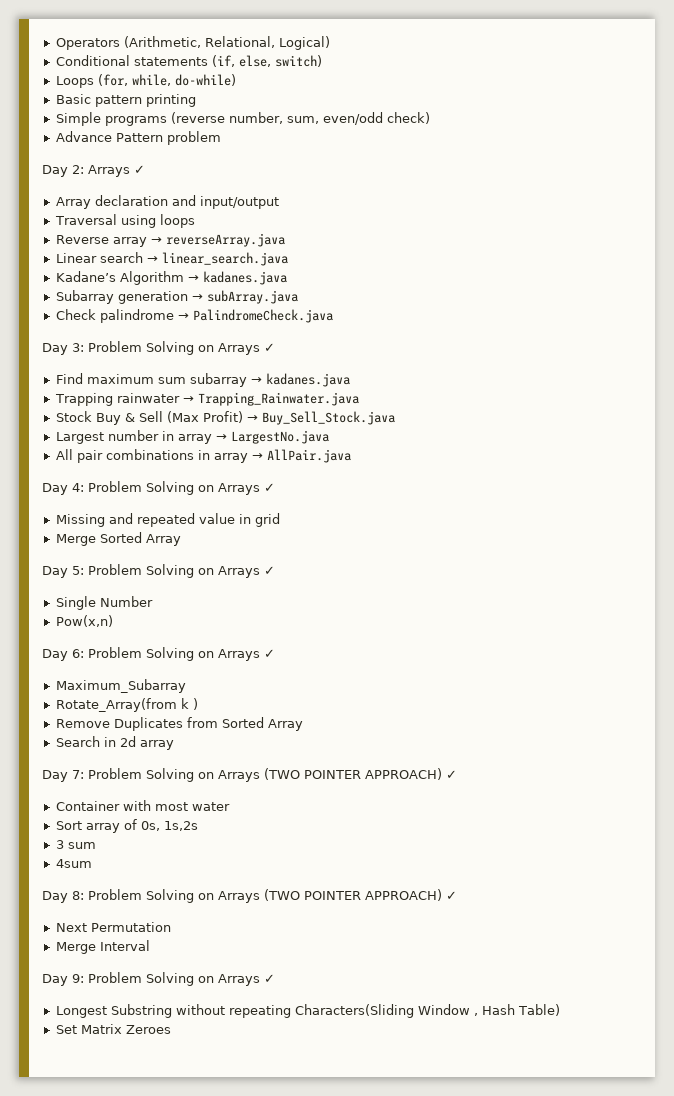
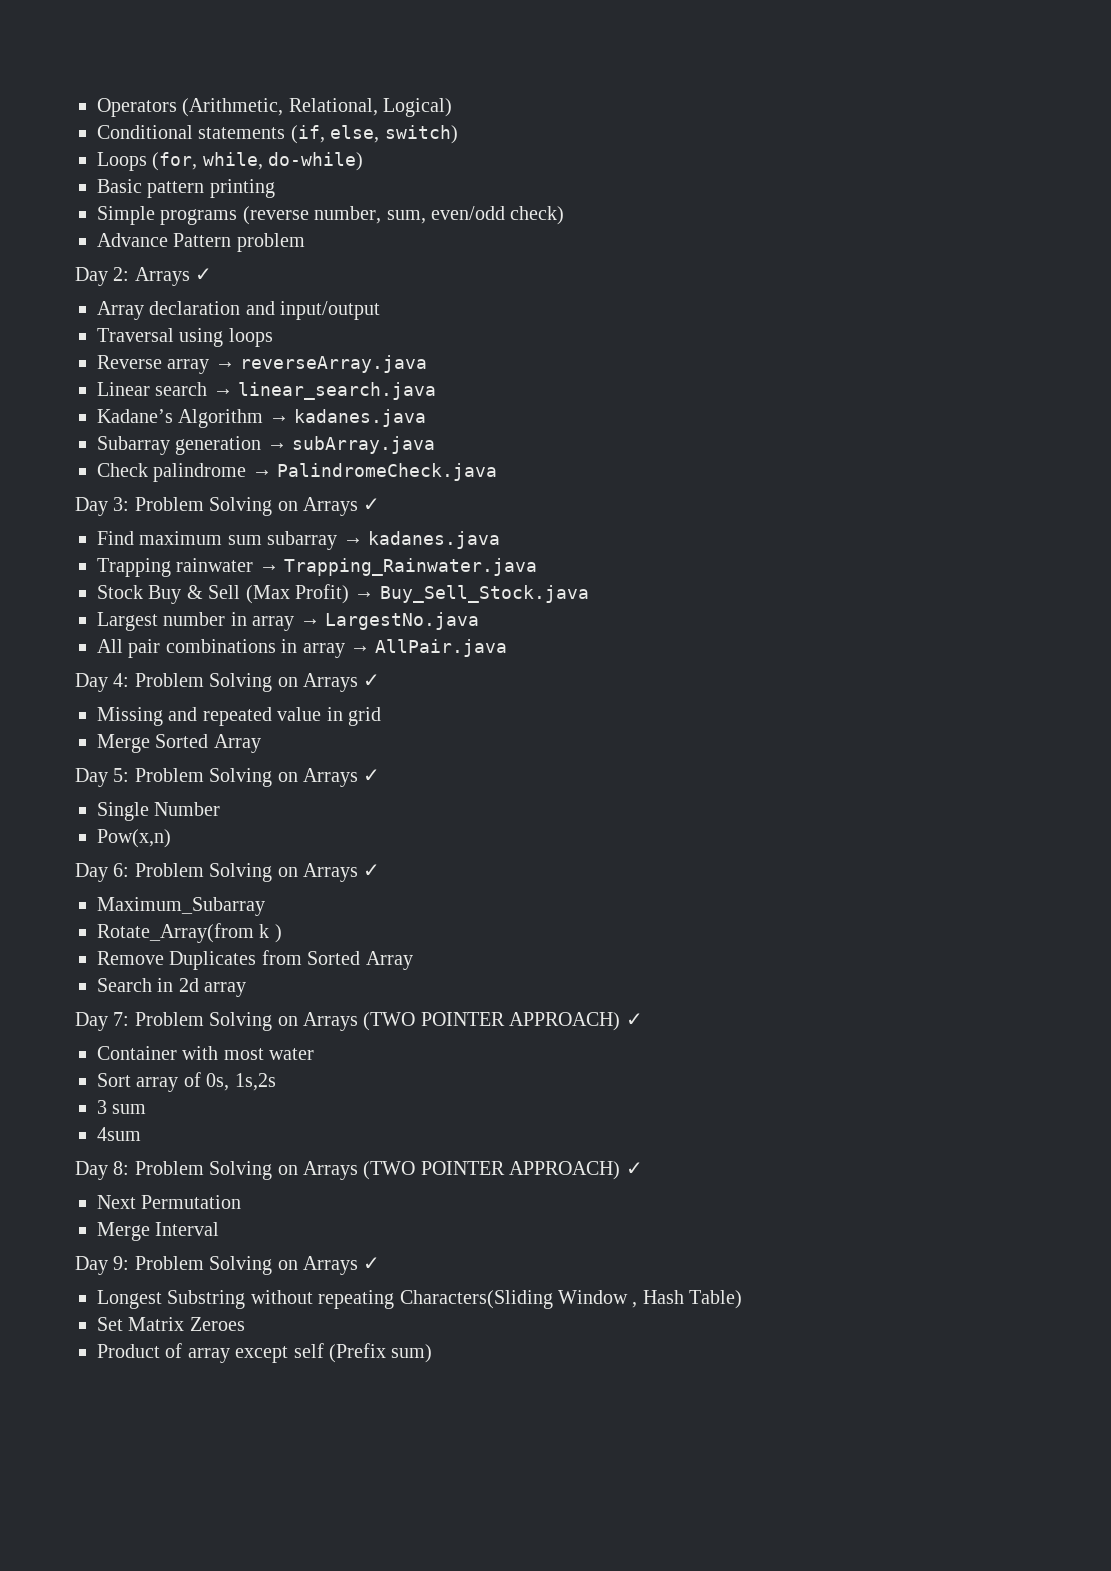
+ Product of array except self (Prefix sum)

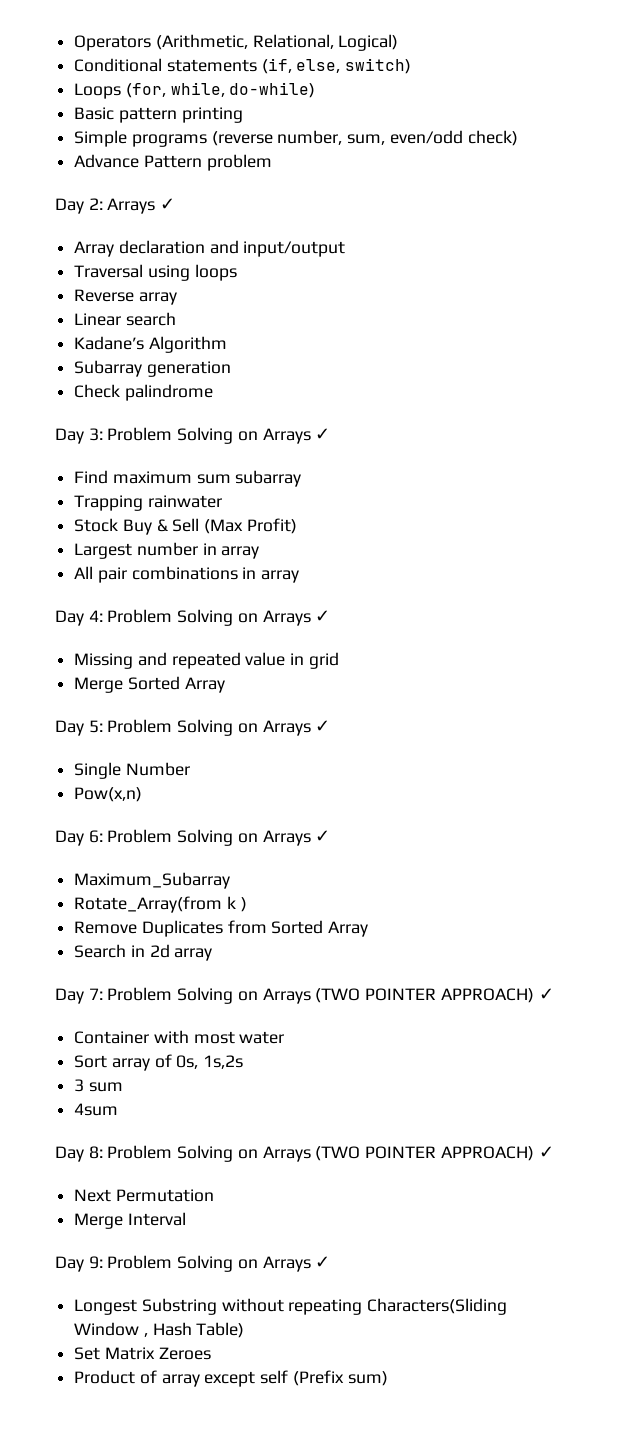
- Reverse array → reverseArray.java
+ Reverse array
- Linear search → linear_search.java
+ Linear search
- Kadane’s Algorithm → kadanes.java
+ Kadane’s Algorithm
- Subarray generation → subArray.java
+ Subarray generation
- Check palindrome → PalindromeCheck.java
+ Check palindrome
- Find maximum sum subarray → kadanes.java
+ Find maximum sum subarray
- Trapping rainwater → Trapping_Rainwater.java
+ Trapping rainwater
- Stock Buy & Sell (Max Profit) → Buy_Sell_Stock.java
+ Stock Buy & Sell (Max Profit)
- Largest number in array → LargestNo.java
+ Largest number in array
- All pair combinations in array → AllPair.java
+ All pair combinations in array

